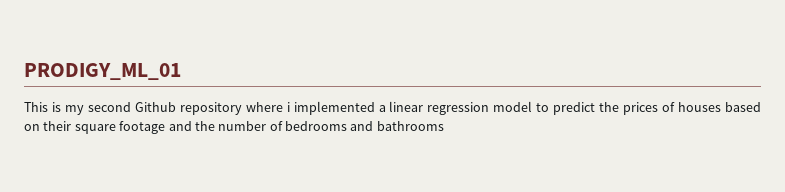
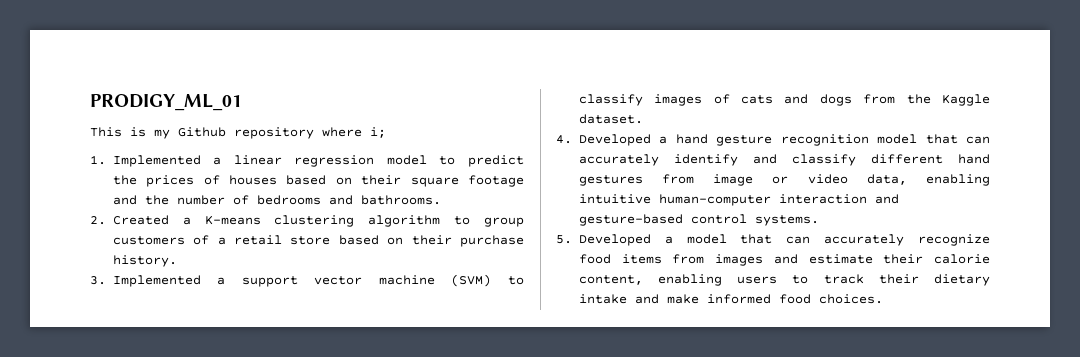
- This is my second Github repository where i implemented a linear regression model to predict the prices of houses based on their square footage and the number of bedrooms and bathrooms
+ This is my Github repository where i;
+ 1. Implemented a linear regression model to predict the prices of houses based on their square footage and the number of bedrooms and bathrooms.
+ 2. Created a K-means clustering algorithm to group customers of a retail store based on their purchase history.
+ 3. Implemented a support vector machine (SVM) to classify images of cats and dogs from the Kaggle dataset.
+ 4. Developed a hand gesture recognition model that can accurately identify and classify different hand gestures from image or video data, enabling intuitive human-computer interaction and gesture-based control systems.
+ 5. Developed a model that can accurately recognize food items from images and estimate their calorie content, enabling users to track their dietary intake and make informed food choices.

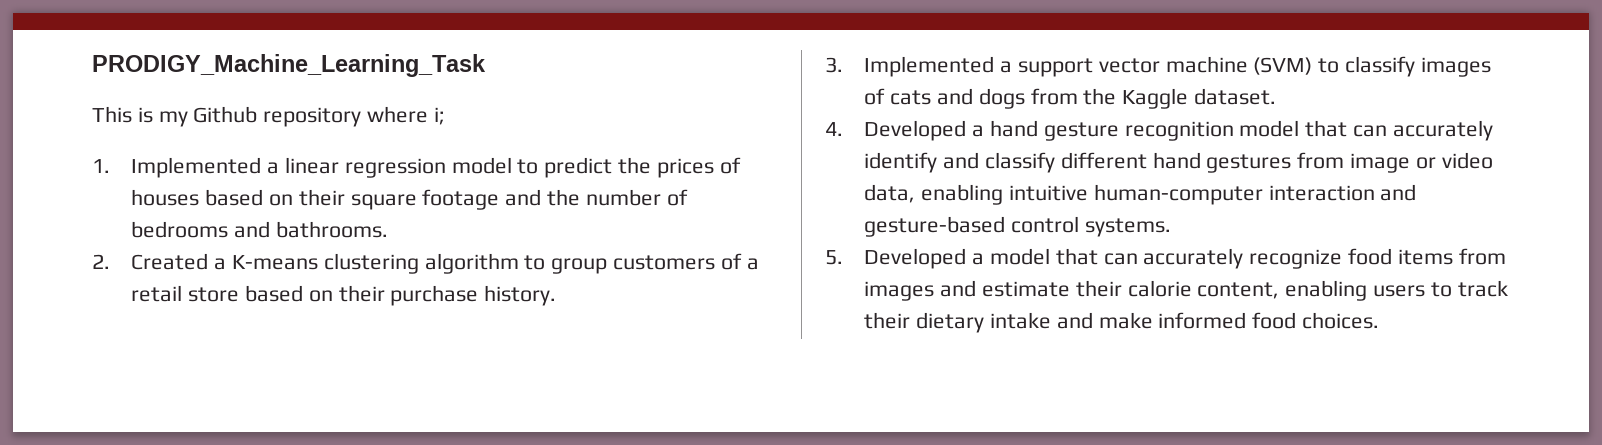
- PRODIGY_ML_01
+ PRODIGY_Machine_Learning_Task

